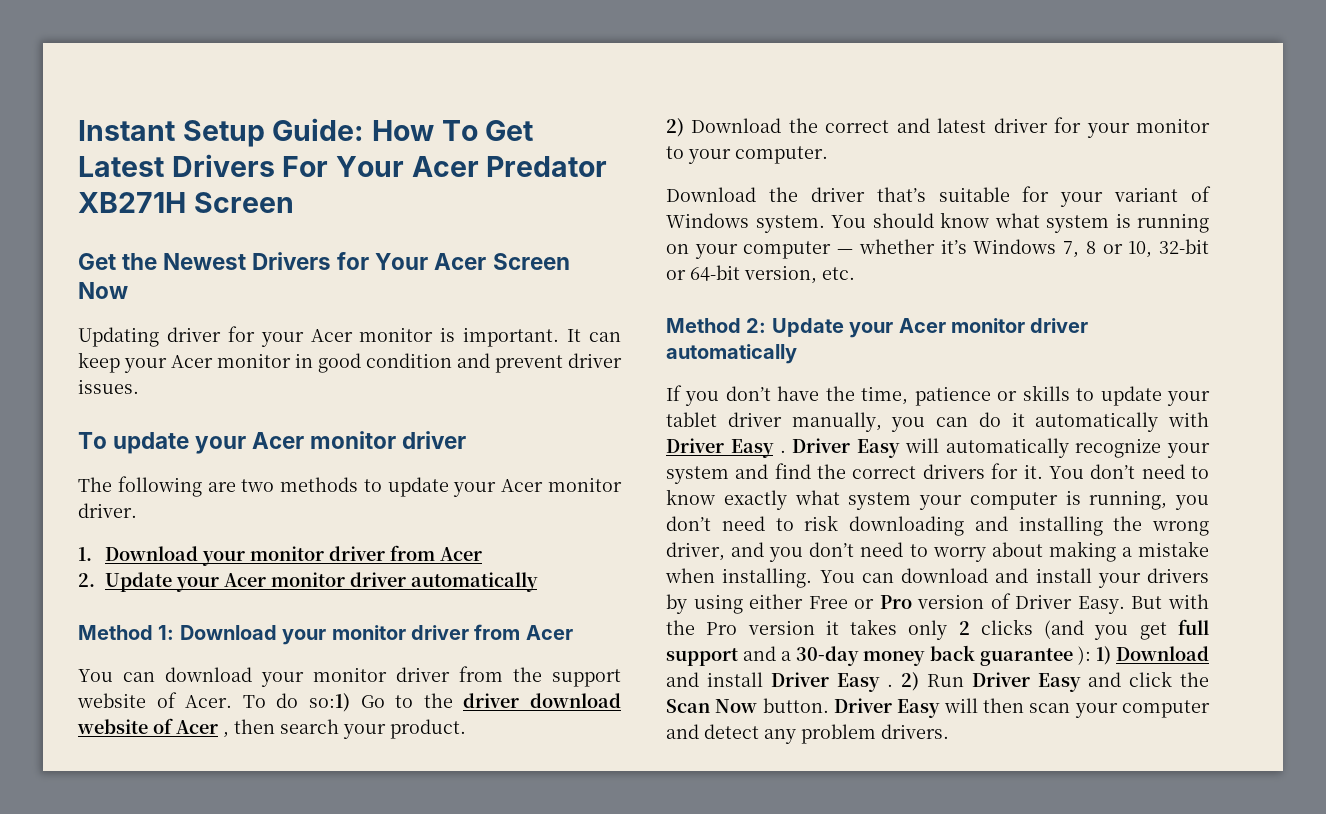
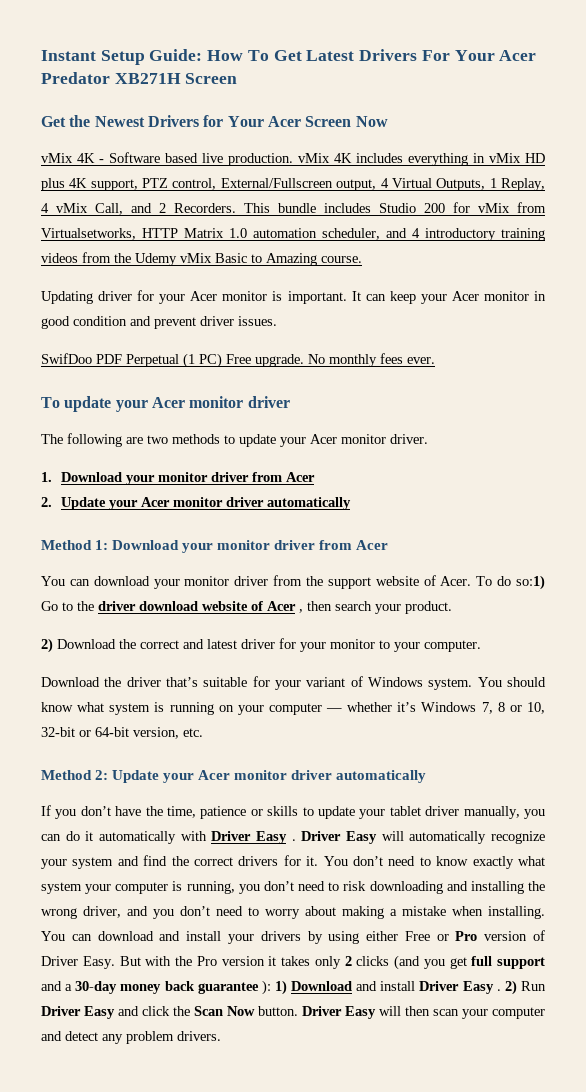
+ vMix 4K - Software based live production. vMix 4K includes everything in vMix HD plus 4K support, PTZ control, External/Fullscreen output, 4 Virtual Outputs, 1 Replay, 4 vMix Call, and 2 Recorders. This bundle includes Studio 200 for vMix from Virtualsetworks, HTTP Matrix 1.0 automation scheduler, and 4 introductory training videos from the Udemy vMix Basic to Amazing course.
+ SwifDoo PDF Perpetual (1 PC) Free upgrade. No monthly fees ever.

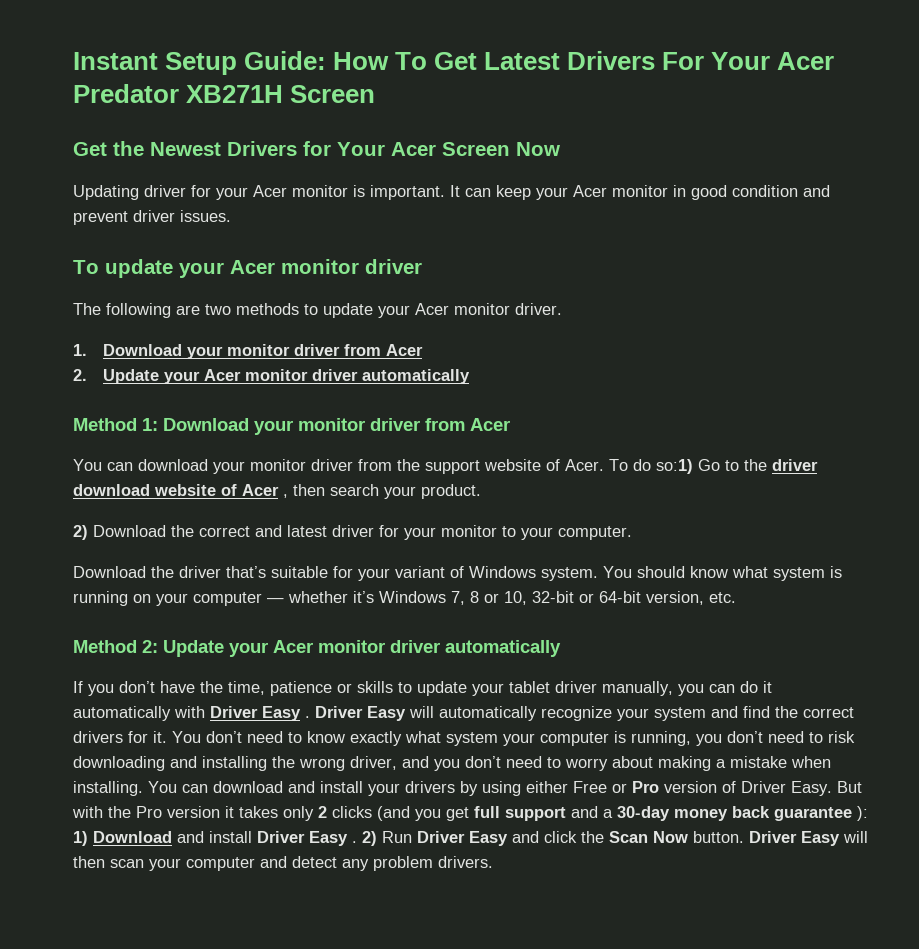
- vMix 4K - Software based live production. vMix 4K includes everything in vMix HD plus 4K support, PTZ control, External/Fullscreen output, 4 Virtual Outputs, 1 Replay, 4 vMix Call, and 2 Recorders. This bundle includes Studio 200 for vMix from Virtualsetworks, HTTP Matrix 1.0 automation scheduler, and 4 introductory training videos from the Udemy vMix Basic to Amazing course.
- SwifDoo PDF Perpetual (1 PC) Free upgrade. No monthly fees ever.

